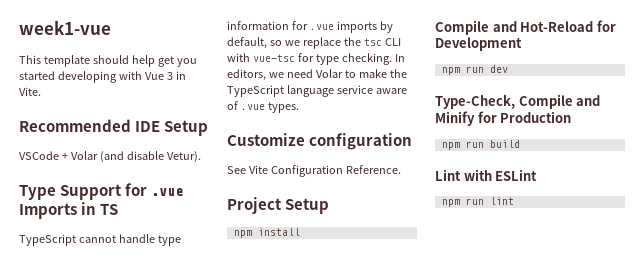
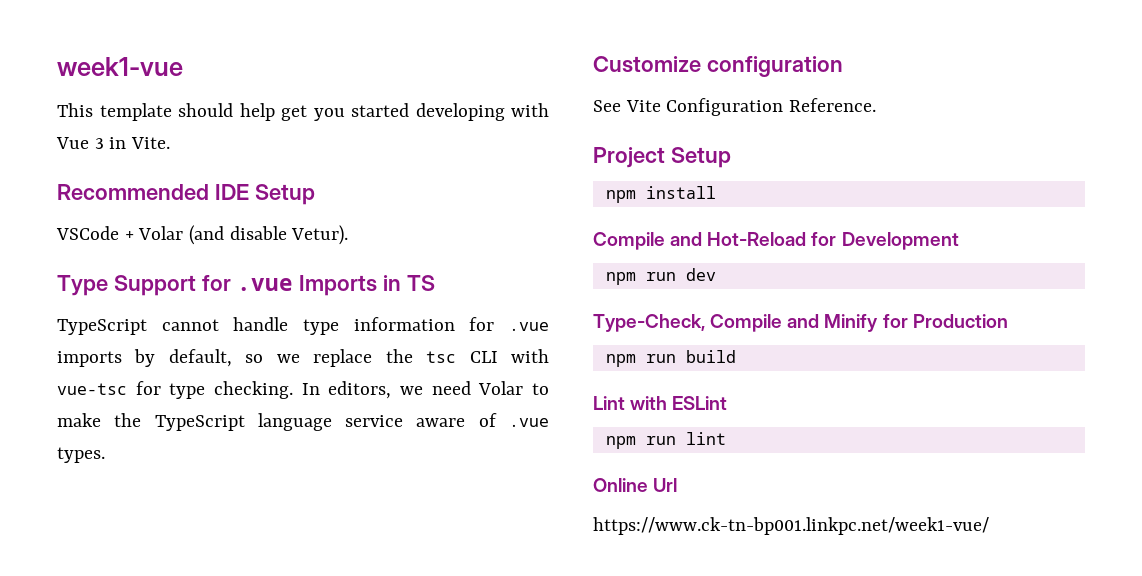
+ Online Url
+ https://www.ck-tn-bp001.linkpc.net/week1-vue/

